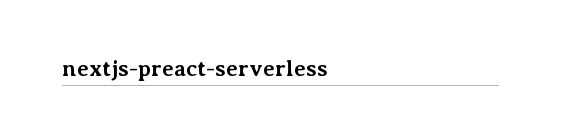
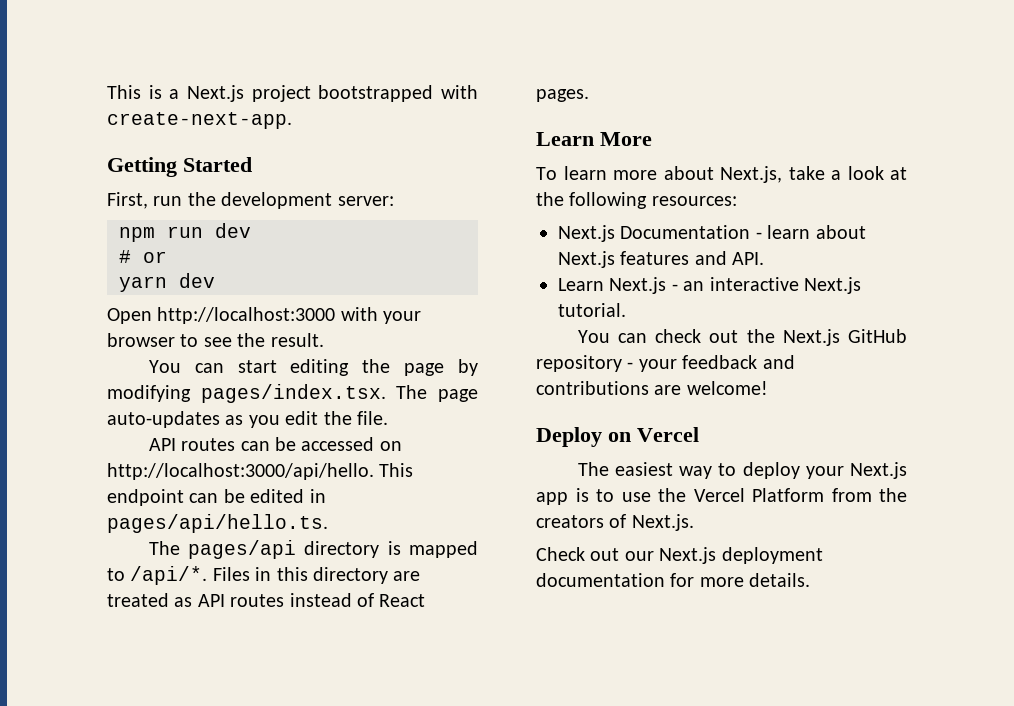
- nextjs-preact-serverless
+ This is a Next.js project bootstrapped with create-next-app.
+ Getting Started
+ First, run the development server:
+ npm run dev
+ # or
+ yarn dev
+ Open http://localhost:3000 with your browser to see the result.
+ You can start editing the page by modifying pages/index.tsx. The page auto-updates as you edit the file.
+ API routes can be accessed on http://localhost:3000/api/hello. This endpoint can be edited in pages/api/hello.ts.
+ The pages/api directory is mapped to /api/*. Files in this directory are treated as API routes instead of React pages.
+ Learn More
+ To learn more about Next.js, take a look at the following resources:
+ Next.js Documentation - learn about Next.js features and API.
+ Learn Next.js - an interactive Next.js tutorial.
+ You can check out the Next.js GitHub repository - your feedback and contributions are welcome!
+ Deploy on Vercel
+ The easiest way to deploy your Next.js app is to use the Vercel Platform from the creators of Next.js.
+ Check out our Next.js deployment documentation for more details.

